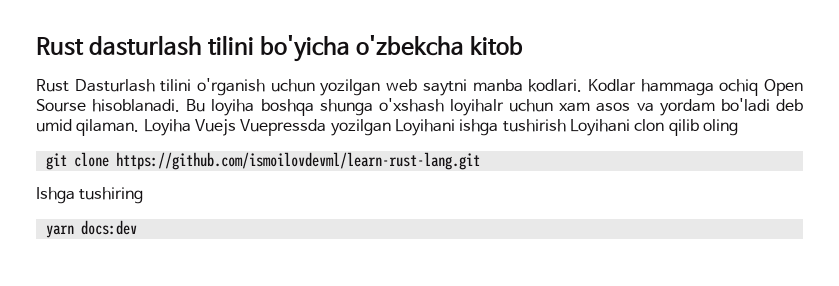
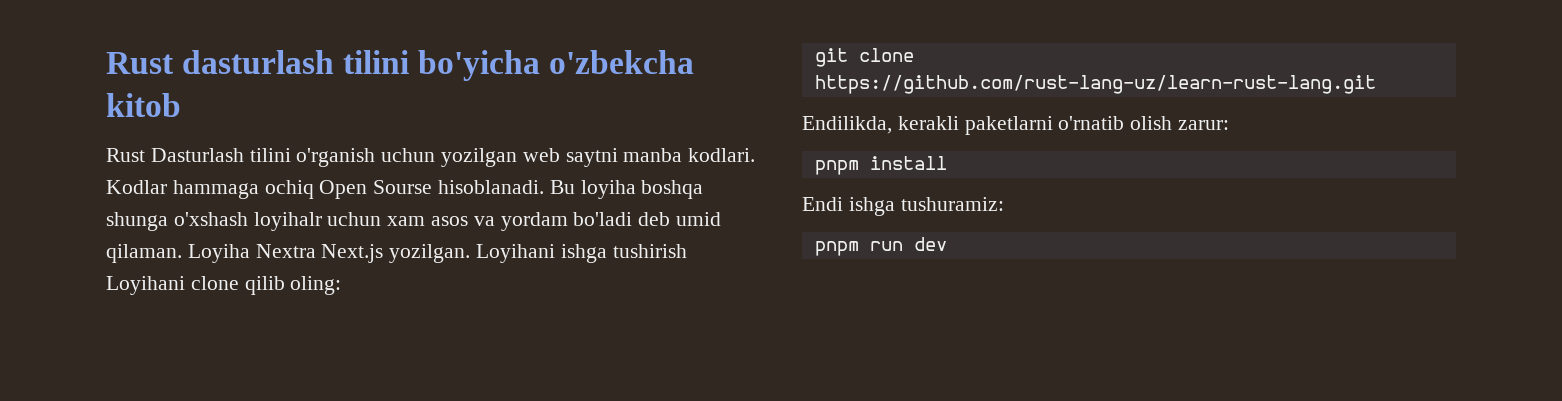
- Loyiha Vuejs Vuepressda yozilgan Loyihani ishga tushirish Loyihani clon qilib oling
+ Loyiha Nextra Next.js yozilgan. Loyihani ishga tushirish Loyihani clone qilib oling:
- git clone https://github.com/ismoilovdevml/learn-rust-lang.git
- Ishga tushiring
- yarn docs:dev
+ git clone https://github.com/rust-lang-uz/learn-rust-lang.git
+ Endilikda, kerakli paketlarni o'rnatib olish zarur:
+ pnpm install
+ Endi ishga tushuramiz:
+ pnpm run dev

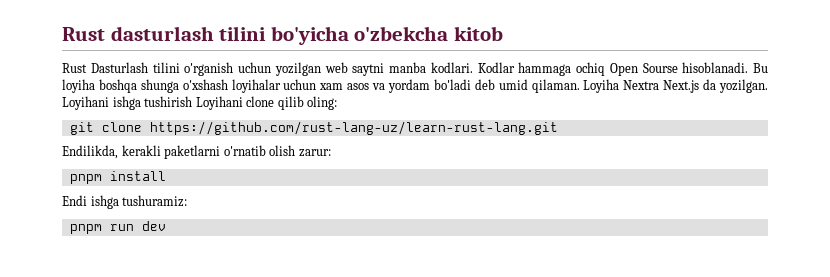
- Bu loyiha boshqa shunga o'xshash loyihalr uchun xam asos va yordam bo'ladi deb umid qilaman.
+ Bu loyiha boshqa shunga o'xshash loyihalar uchun xam asos va yordam bo'ladi deb umid qilaman.
- Loyiha Nextra Next.js yozilgan.
+ Loyiha Nextra Next.js da yozilgan.

